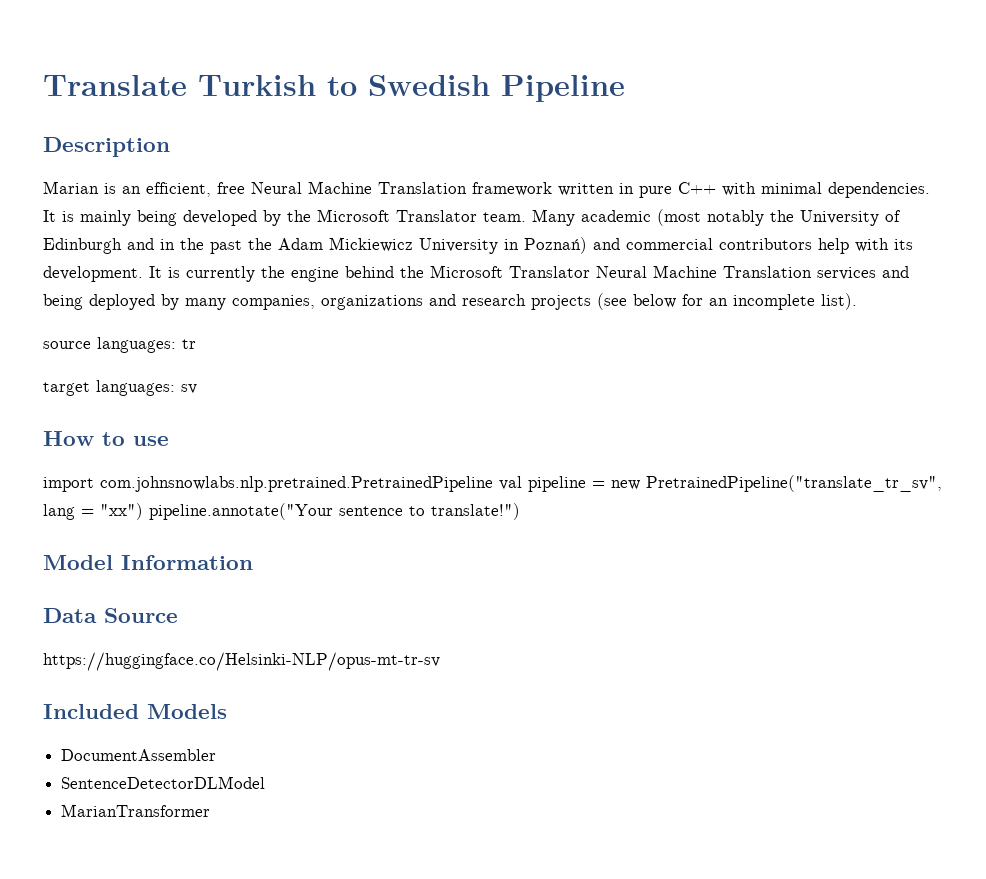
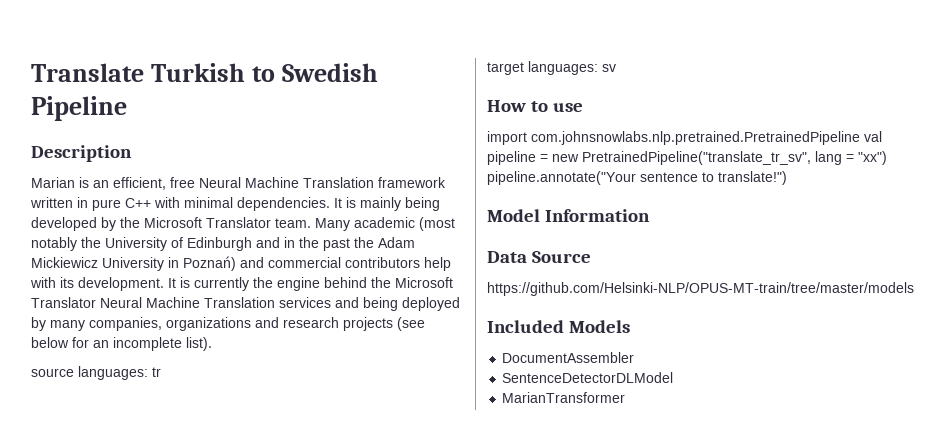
- https://huggingface.co/Helsinki-NLP/opus-mt-tr-sv
+ https://github.com/Helsinki-NLP/OPUS-MT-train/tree/master/models

